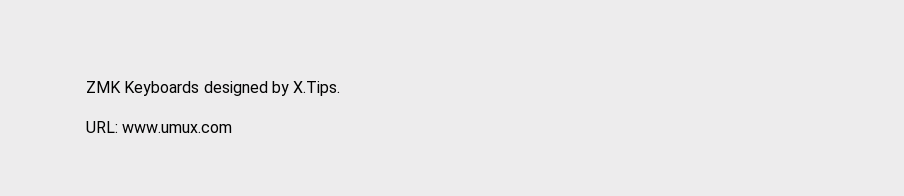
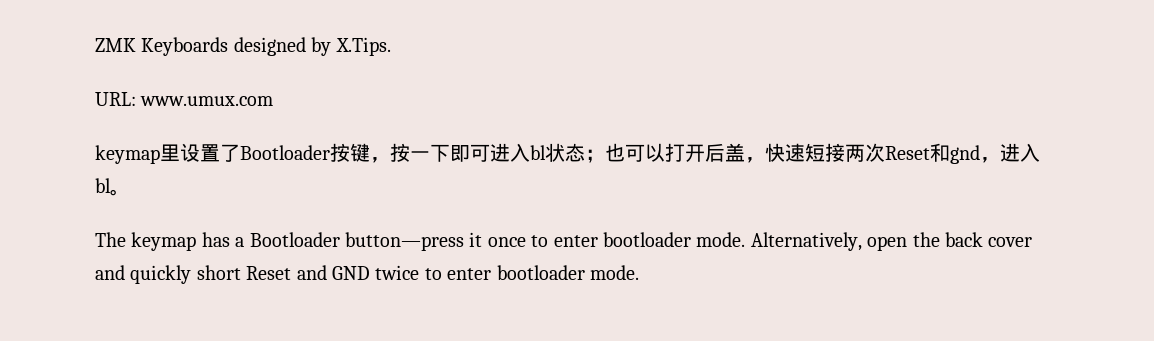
+ keymap里设置了Bootloader按键，按一下即可进入bl状态；也可以打开后盖，快速短接两次Reset和gnd，进入bl。
+ The keymap has a Bootloader button—press it once to enter bootloader mode. Alternatively, open the back cover and quickly short Reset and GND twice to enter bootloader mode.

